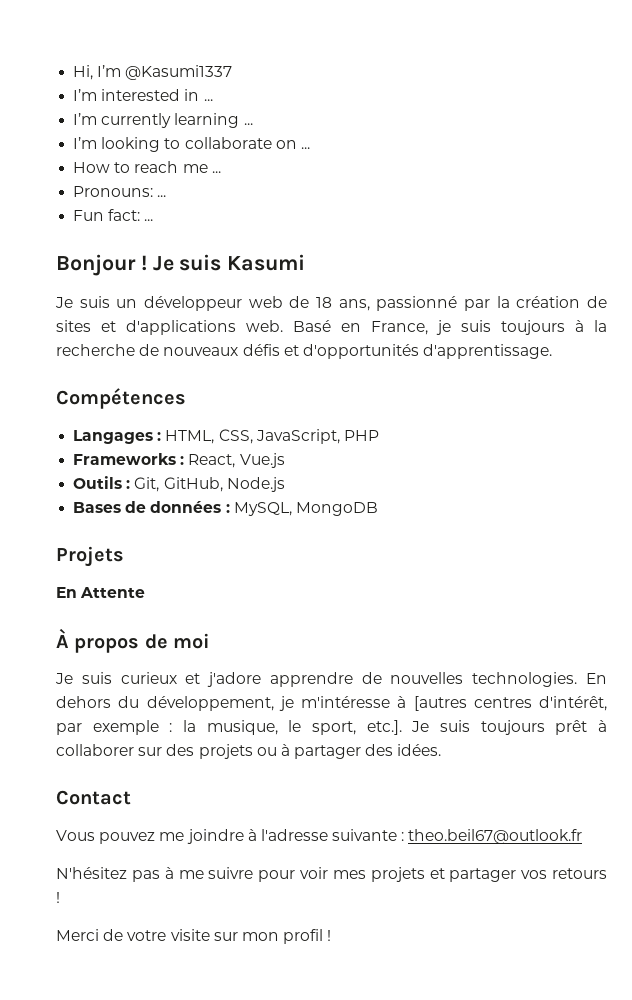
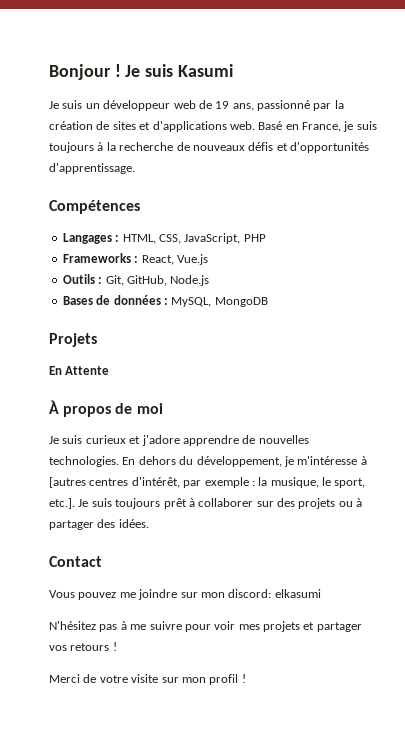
- Hi, I’m @Kasumi1337
- I’m interested in ...
- I’m currently learning ...
- I’m looking to collaborate on ...
- How to reach me ...
- Pronouns: ...
- Fun fact: ...
- Je suis un développeur web de 18 ans, passionné par la création de sites et d'applications web.
+ Je suis un développeur web de 19 ans, passionné par la création de sites et d'applications web.
- Vous pouvez me joindre à l'adresse suivante : theo.beil67@outlook.fr
+ Vous pouvez me joindre sur mon discord: elkasumi

